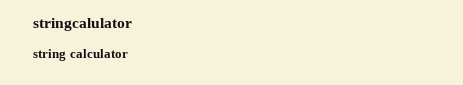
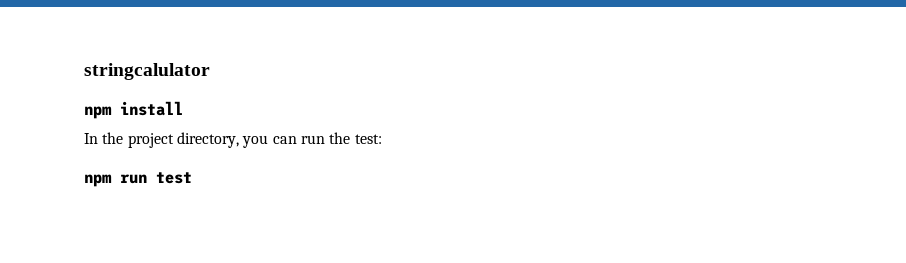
- string calculator
+ npm install
+ In the project directory, you can run the test:
+ npm run test

